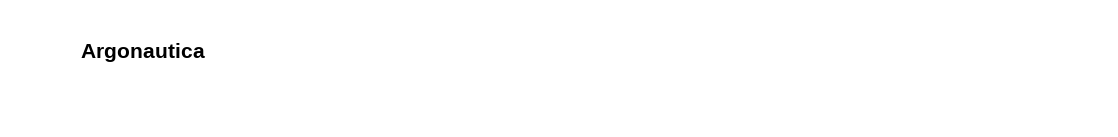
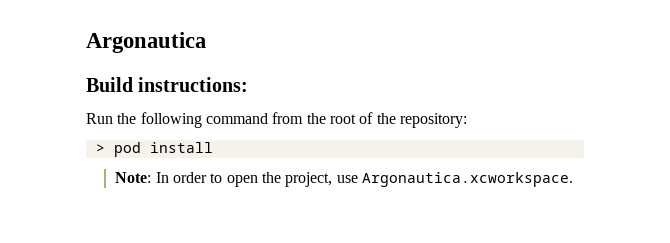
+ Build instructions:
+ Run the following command from the root of the repository:
+ > pod install
+ Note: In order to open the project, use Argonautica.xcworkspace.

